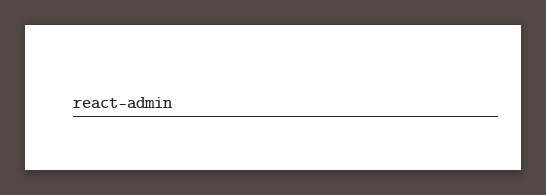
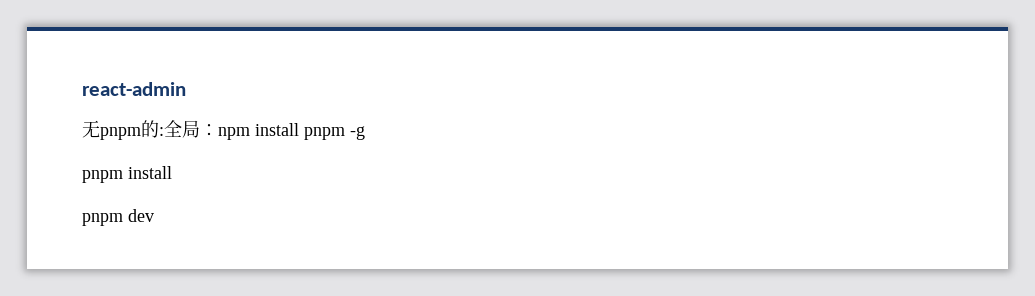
+ 无pnpm的:全局：npm install pnpm -g
+ pnpm install
+ pnpm dev

